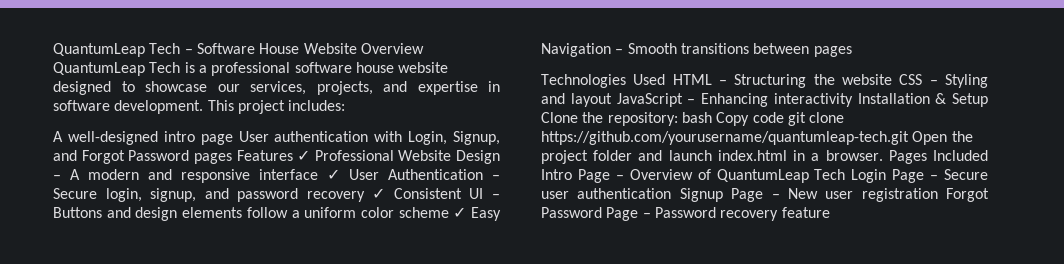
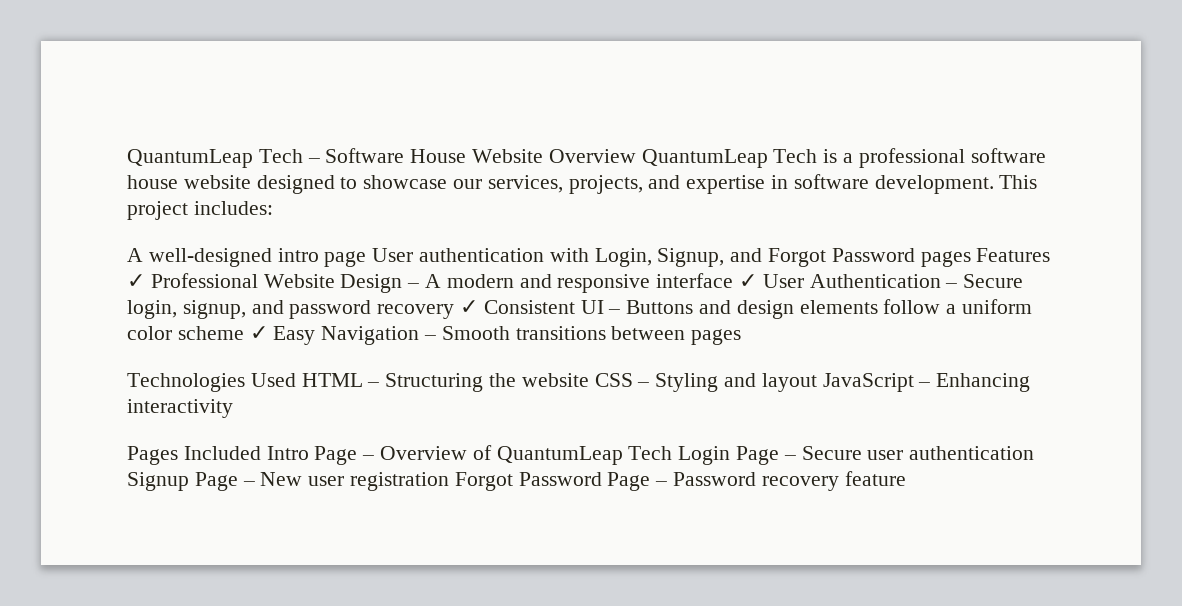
- Technologies Used HTML – Structuring the website CSS – Styling and layout JavaScript – Enhancing interactivity Installation & Setup Clone the repository: bash Copy code git clone https://github.com/yourusername/quantumleap-tech.git Open the project folder and launch index.html in a browser. Pages Included Intro Page – Overview of QuantumLeap Tech Login Page – Secure user authentication Signup Page – New user registration Forgot Password Page – Password recovery feature
+ Technologies Used HTML – Structuring the website CSS – Styling and layout JavaScript – Enhancing interactivity
+ Pages Included Intro Page – Overview of QuantumLeap Tech Login Page – Secure user authentication Signup Page – New user registration Forgot Password Page – Password recovery feature

